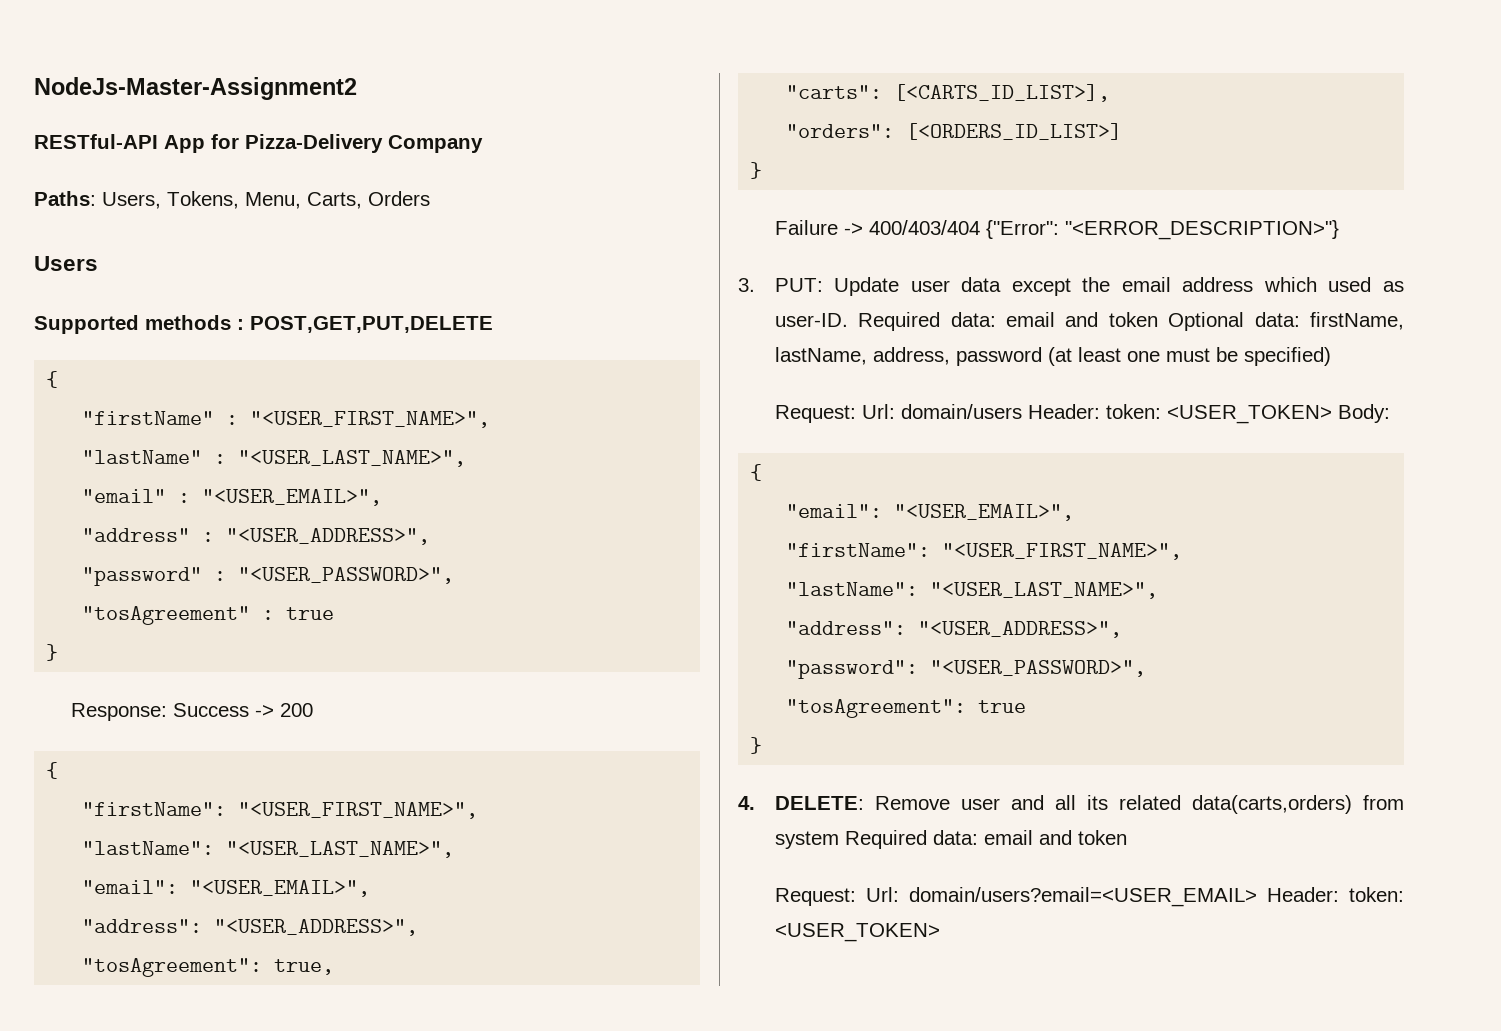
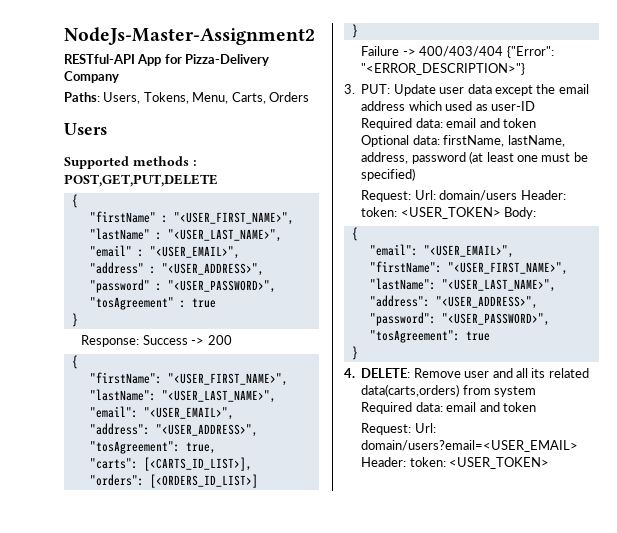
- 3. PUT: Update user data except the email address which used as user-ID. Required data: email and token Optional data: firstName, lastName, address, password (at least one must be specified)
+ 3. PUT: Update user data except the email address which used as user-ID
+ Required data: email and token
+ Optional data: firstName, lastName, address, password (at least one must be specified)
- 4. DELETE: Remove user and all its related data(carts,orders) from system Required data: email and token
+ 4. DELETE: Remove user and all its related data(carts,orders) from system
+ Required data: email and token

